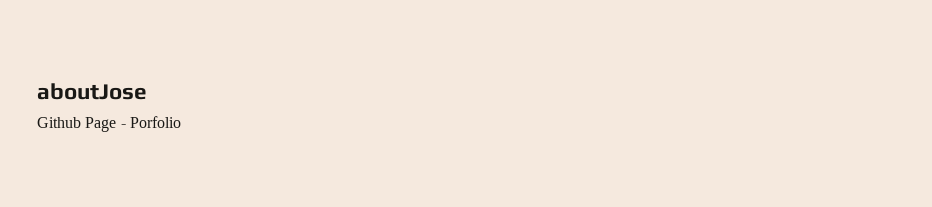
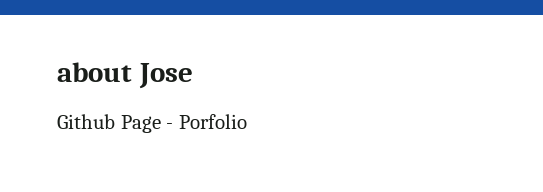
- aboutJose
+ about Jose

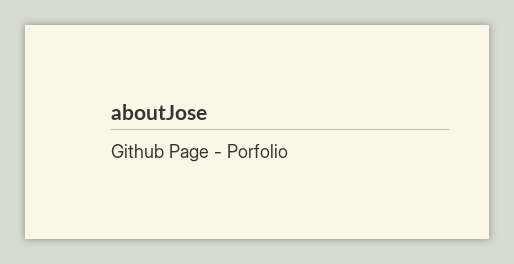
- about Jose
+ aboutJose

